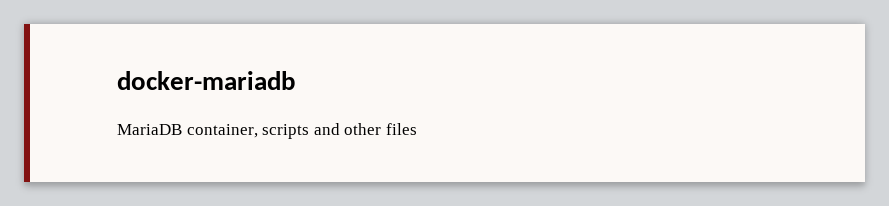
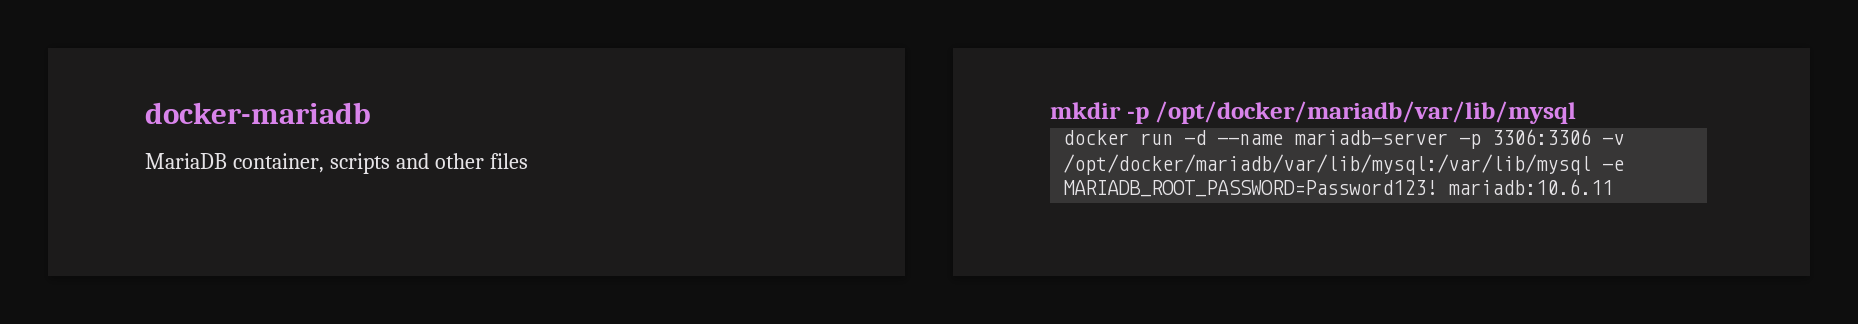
+ mkdir -p /opt/docker/mariadb/var/lib/mysql
+ docker run -d --name mariadb-server -p 3306:3306 -v /opt/docker/mariadb/var/lib/mysql:/var/lib/mysql -e MARIADB_ROOT_PASSWORD=Password123! mariadb:10.6.11

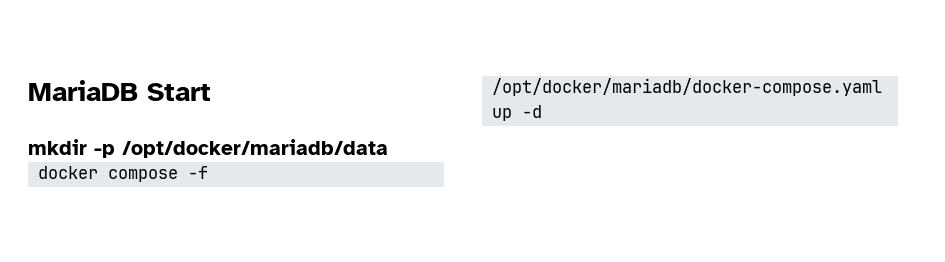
- docker-mariadb
- MariaDB container, scripts and other files
+ MariaDB Start
- mkdir -p /opt/docker/mariadb/var/lib/mysql
+ mkdir -p /opt/docker/mariadb/data
- docker run -d --name mariadb-server -p 3306:3306 -v /opt/docker/mariadb/var/lib/mysql:/var/lib/mysql -e MARIADB_ROOT_PASSWORD=Password123! mariadb:10.6.11
+ docker compose -f /opt/docker/mariadb/docker-compose.yaml up -d

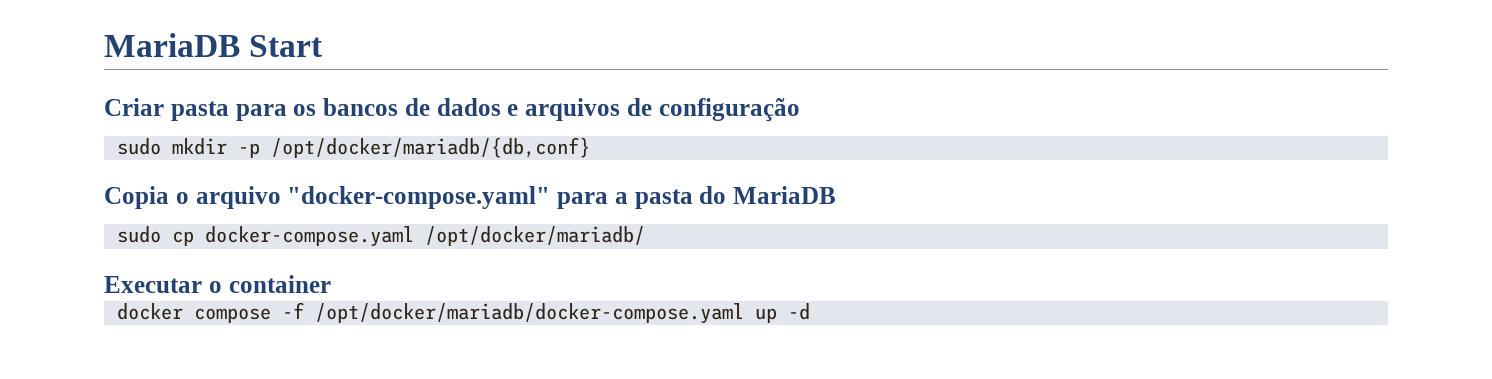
- mkdir -p /opt/docker/mariadb/data
+ Criar pasta para os bancos de dados e arquivos de configuração
+ sudo mkdir -p /opt/docker/mariadb/{db,conf}
+ Copia o arquivo "docker-compose.yaml" para a pasta do MariaDB
+ sudo cp docker-compose.yaml /opt/docker/mariadb/
+ Executar o container

